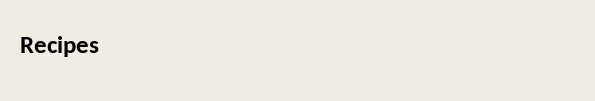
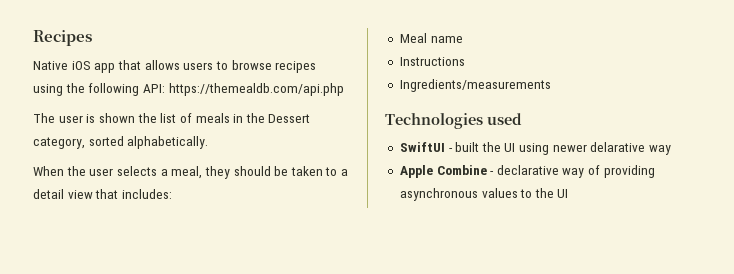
+ Native iOS app that allows users to browse recipes using the following API: https://themealdb.com/api.php
+ The user is shown the list of meals in the Dessert category, sorted alphabetically.
+ When the user selects a meal, they should be taken to a detail view that includes:
+ Meal name
+ Instructions
+ Ingredients/measurements
+ Technologies used
+ SwiftUI - built the UI using newer delarative way
+ Apple Combine - declarative way of providing asynchronous values to the UI

